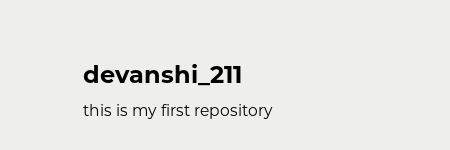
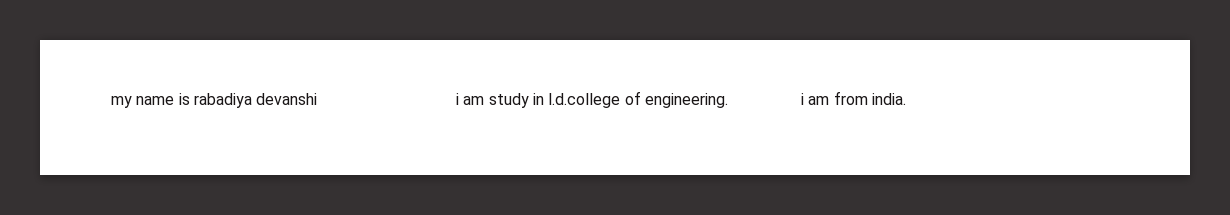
- devanshi_211
- this is my first repository
+ my name is rabadiya devanshi
+ i am study in l.d.college of engineering.
+ i am from india.

